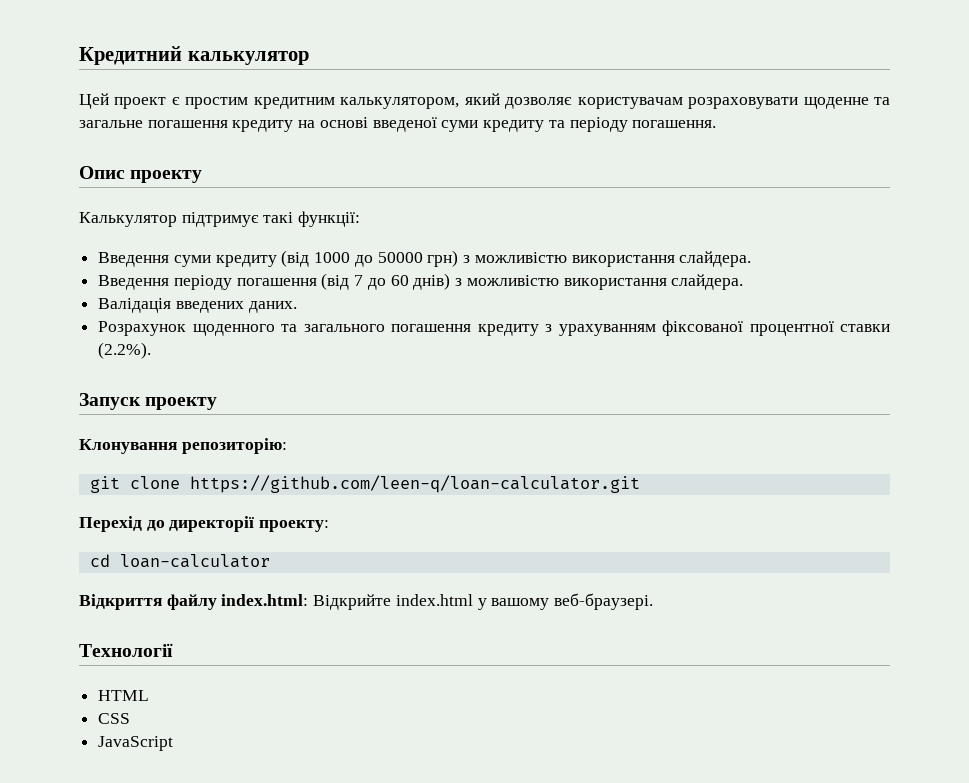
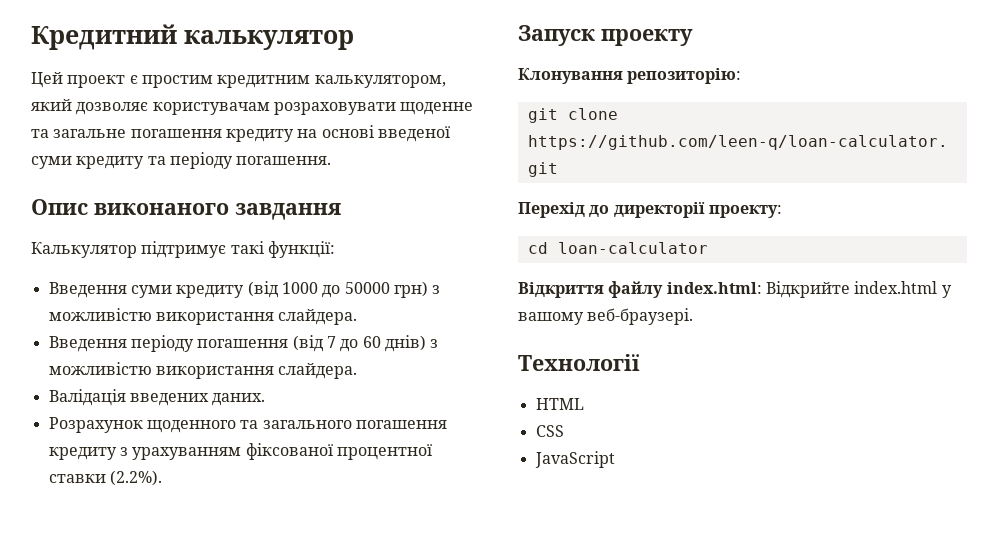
- Опис проекту
+ Опис виконаного завдання

